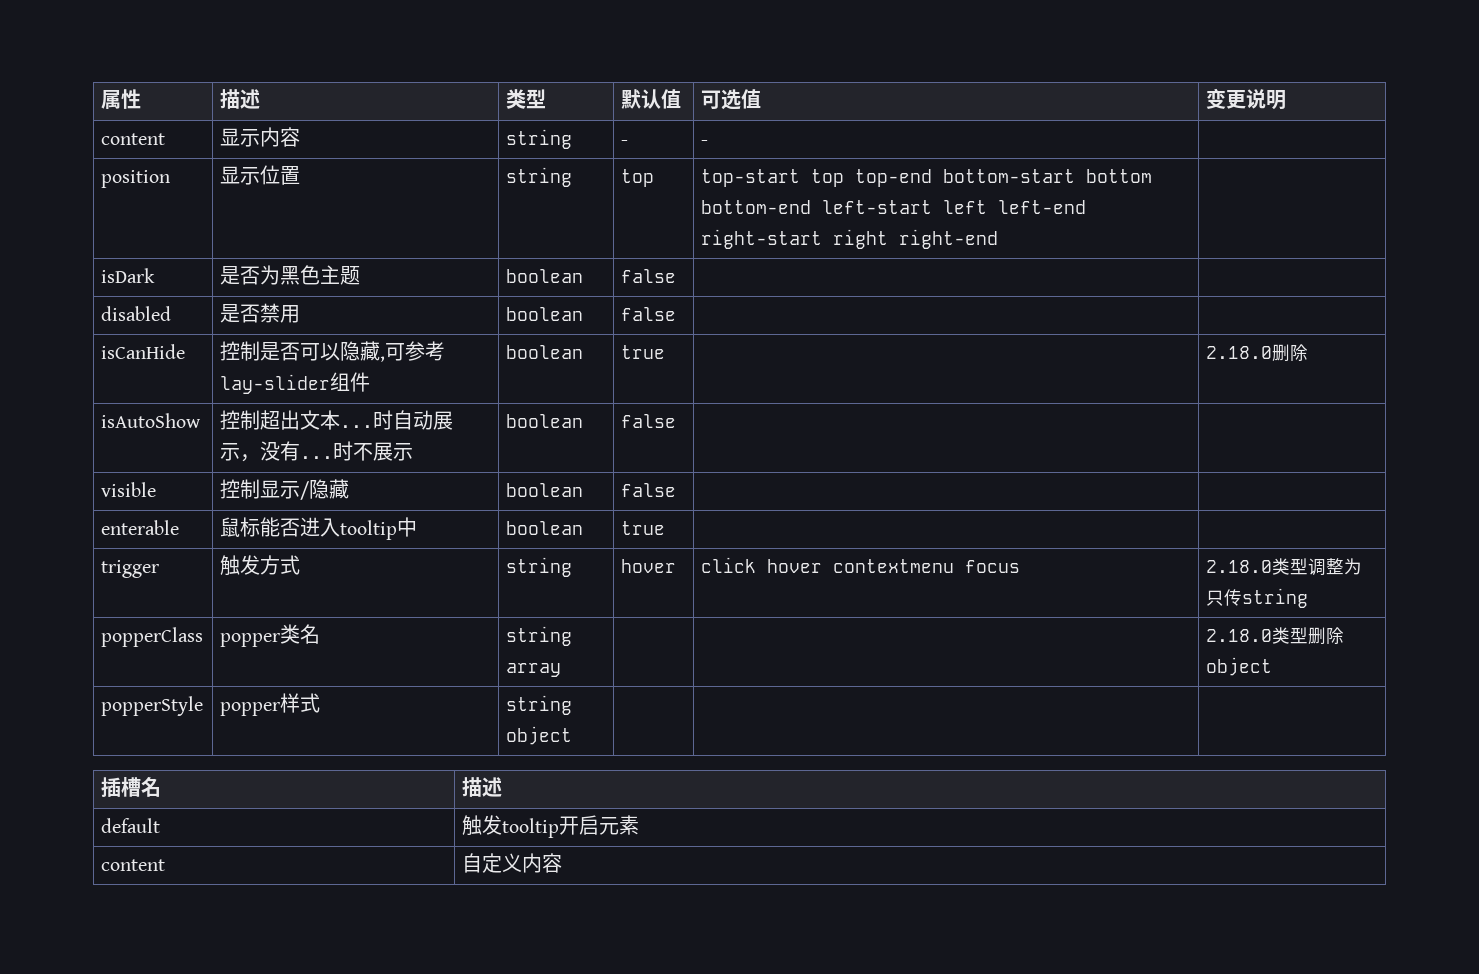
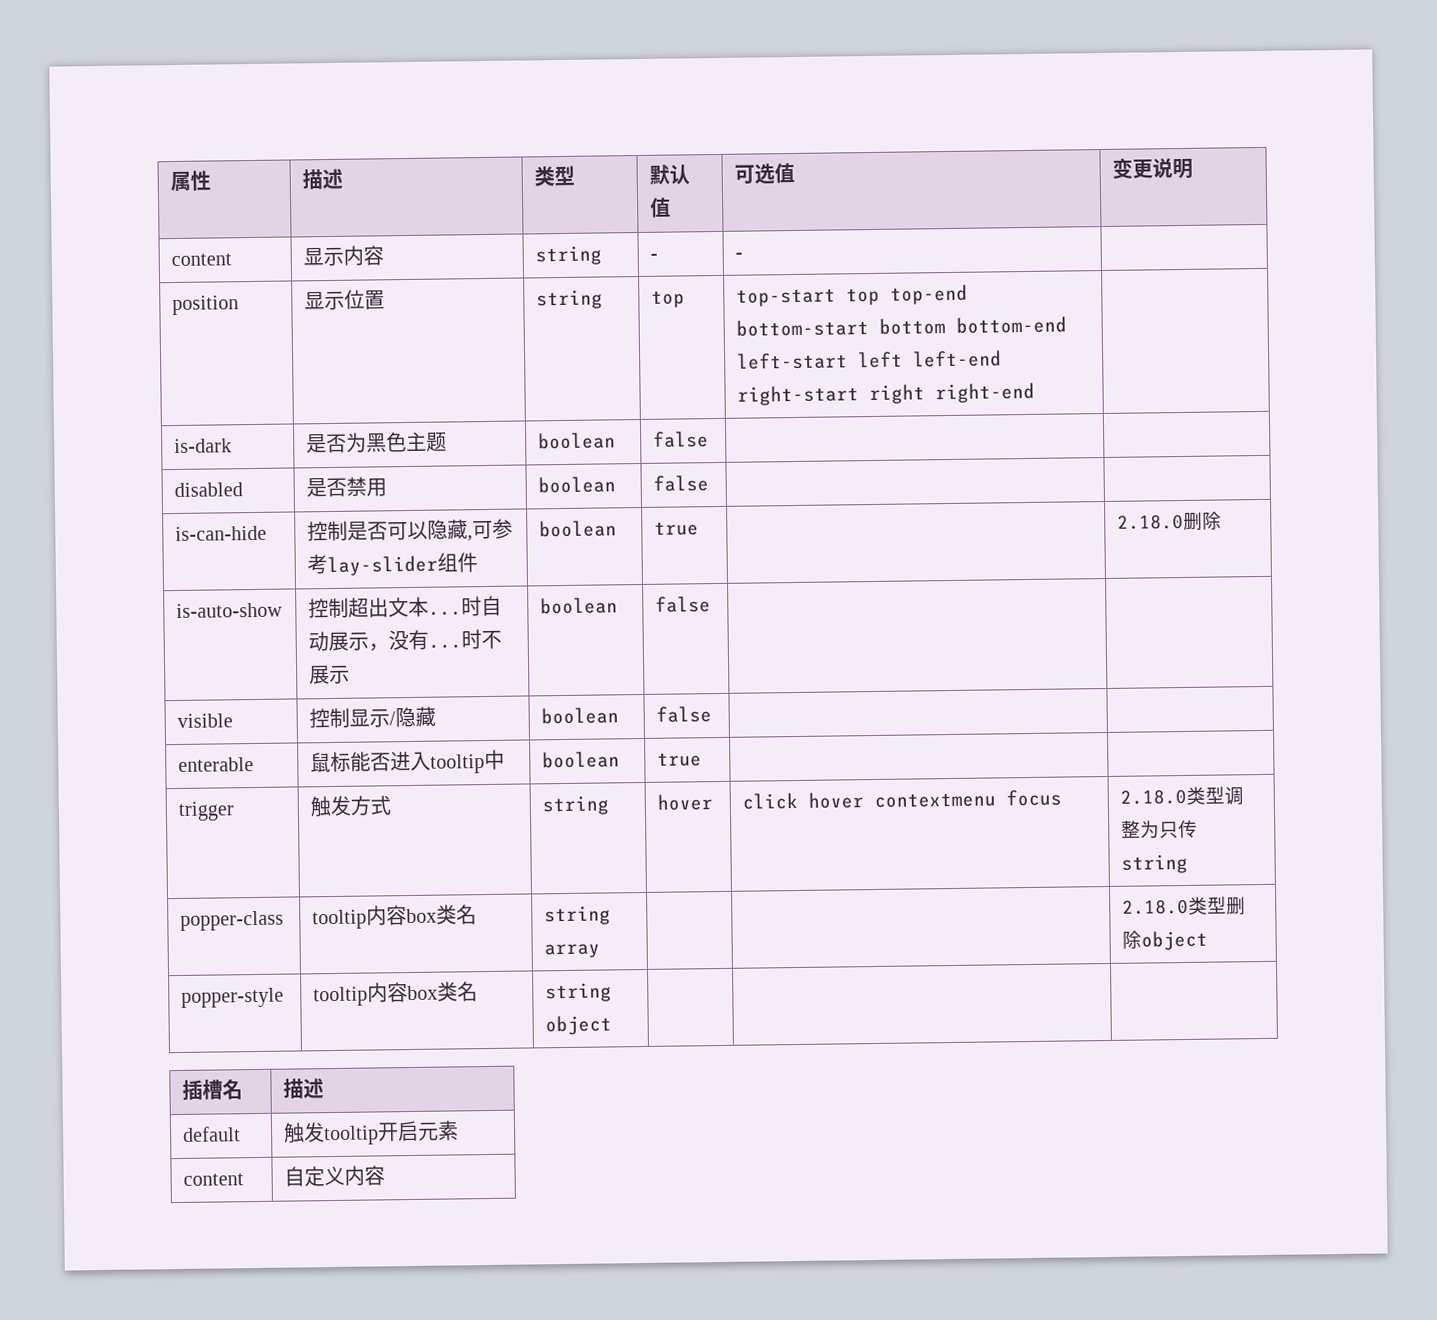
- isDark | 是否为黑色主题 | boolean | false | |
+ is-dark | 是否为黑色主题 | boolean | false | |
- isCanHide | 控制是否可以隐藏,可参考lay-slider组件 | boolean | true | | 2.18.0删除
+ is-can-hide | 控制是否可以隐藏,可参考lay-slider组件 | boolean | true | | 2.18.0删除
- isAutoShow | 控制超出文本...时自动展示，没有...时不展示 | boolean | false | |
+ is-auto-show | 控制超出文本...时自动展示，没有...时不展示 | boolean | false | |
- popperClass | popper类名 | string array | | | 2.18.0类型删除object
+ popper-class | tooltip内容box类名 | string array | | | 2.18.0类型删除object
- popperStyle | popper样式 | string object | | |
+ popper-style | tooltip内容box类名 | string object | | |

